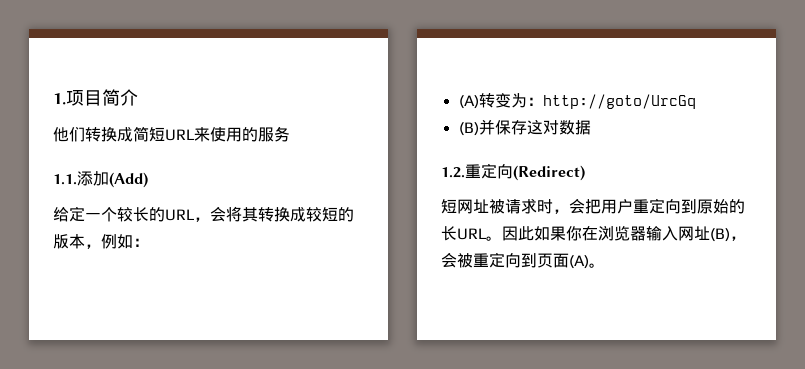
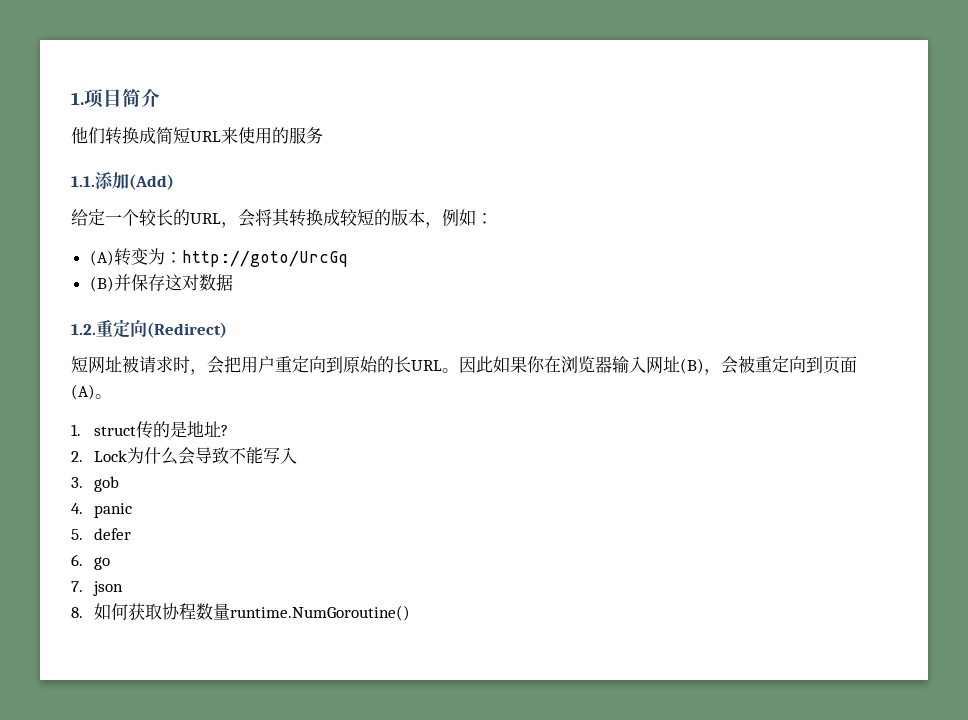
+ 1. struct传的是地址?
+ 2. Lock为什么会导致不能写入
+ 3. gob
+ 4. panic
+ 5. defer
+ 6. go
+ 7. json
+ 8.如何获取协程数量runtime.NumGoroutine()

